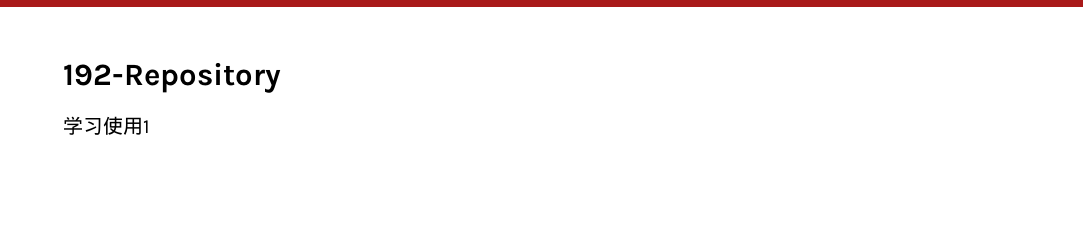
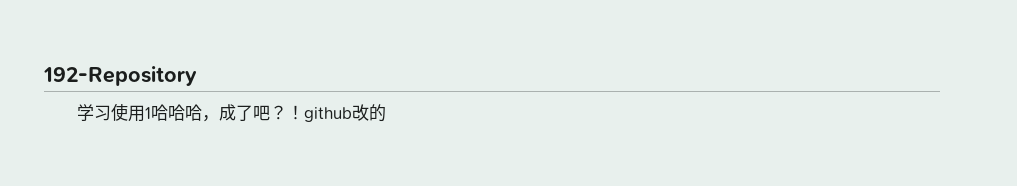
- 学习使用1
+ 学习使用1哈哈哈，成了吧？！github改的

